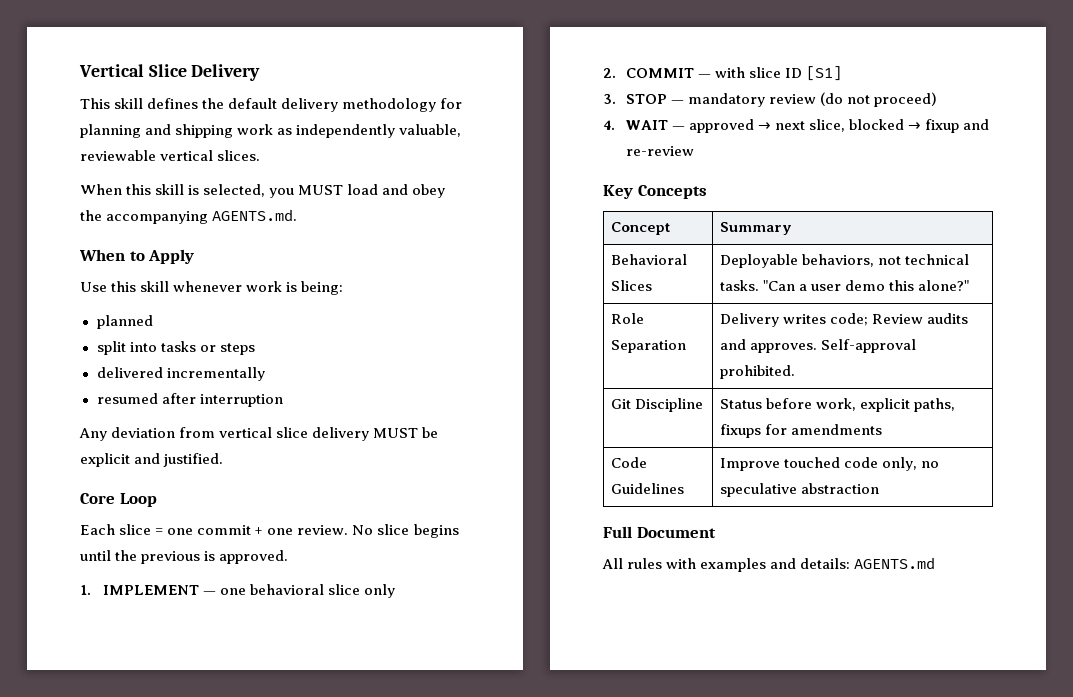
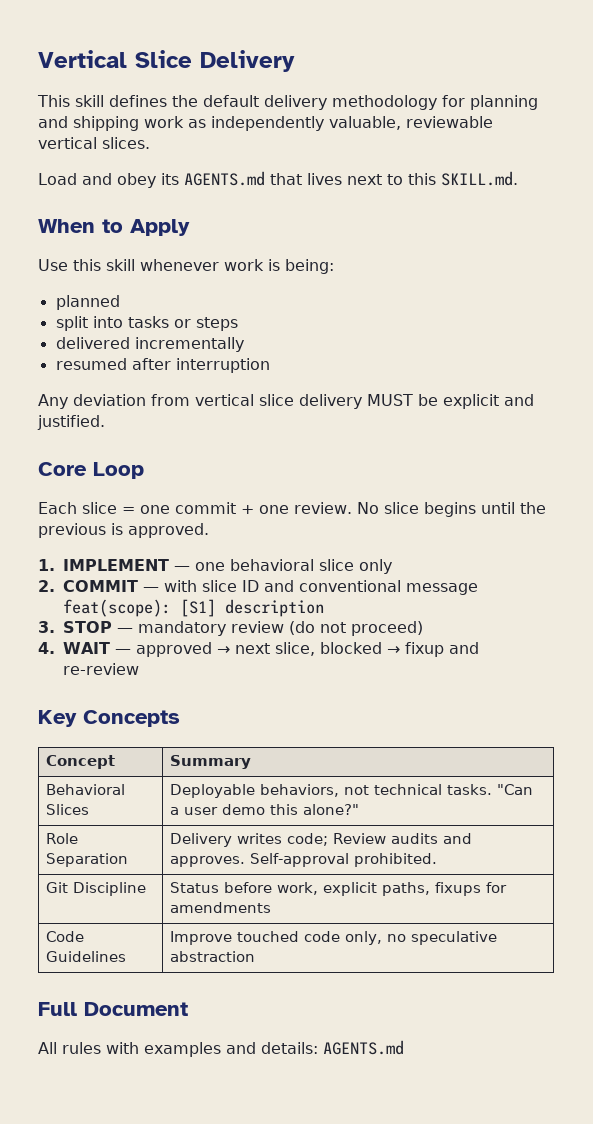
- When this skill is selected, you MUST load and obey the accompanying AGENTS.md.
+ Load and obey its AGENTS.md that lives next to this SKILL.md.
- 2. COMMIT — with slice ID [S1]
+ 2. COMMIT — with slice ID and conventional message feat(scope): [S1] description

